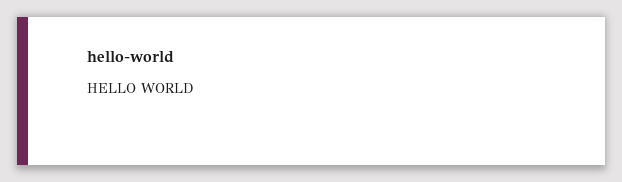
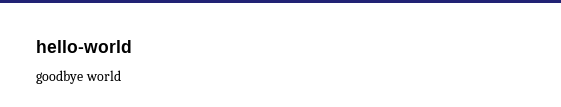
- HELLO WORLD
+ goodbye world

